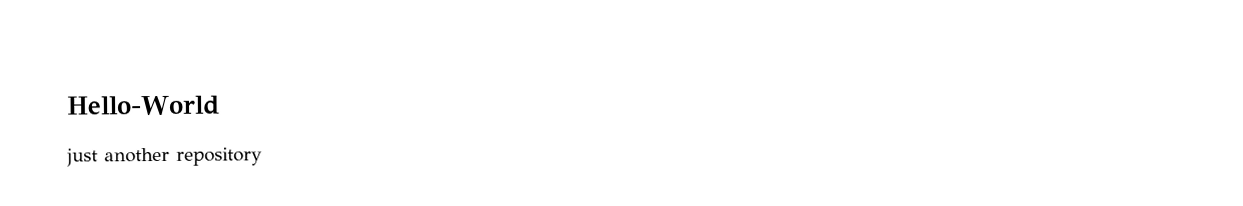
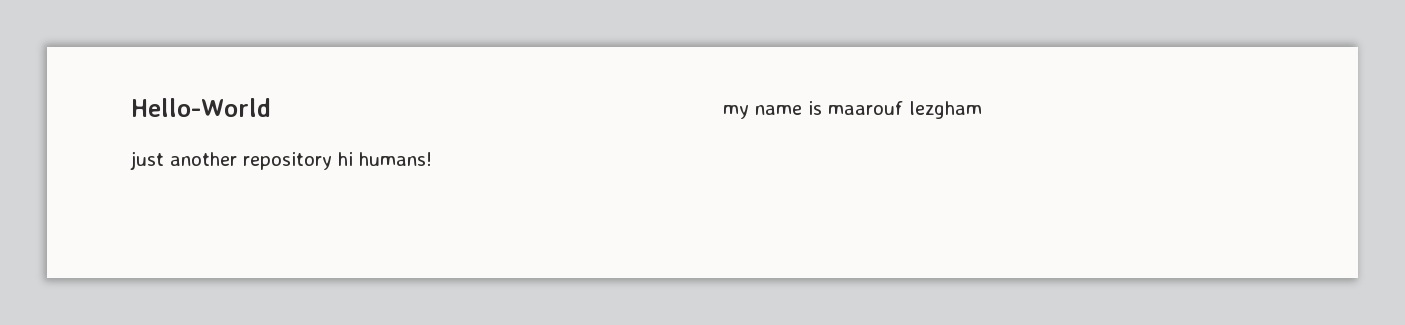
- just another repository
+ just another repository hi humans!
+ my name is maarouf lezgham

